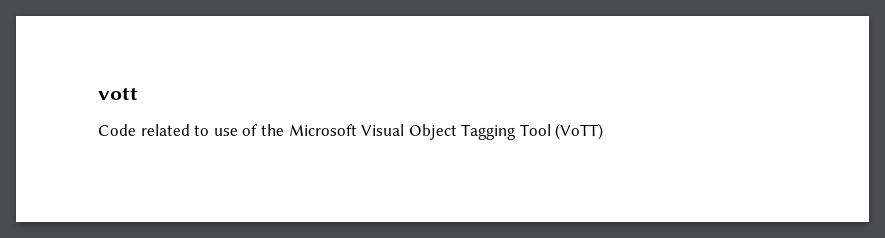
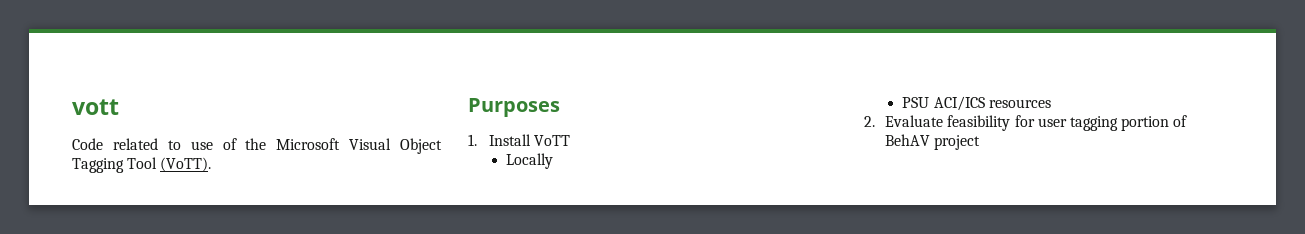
- Code related to use of the Microsoft Visual Object Tagging Tool (VoTT)
+ Code related to use of the Microsoft Visual Object Tagging Tool (VoTT).
+ Purposes
+ 1. Install VoTT
+ Locally
+ PSU ACI/ICS resources
+ 2. Evaluate feasibility for user tagging portion of BehAV project

